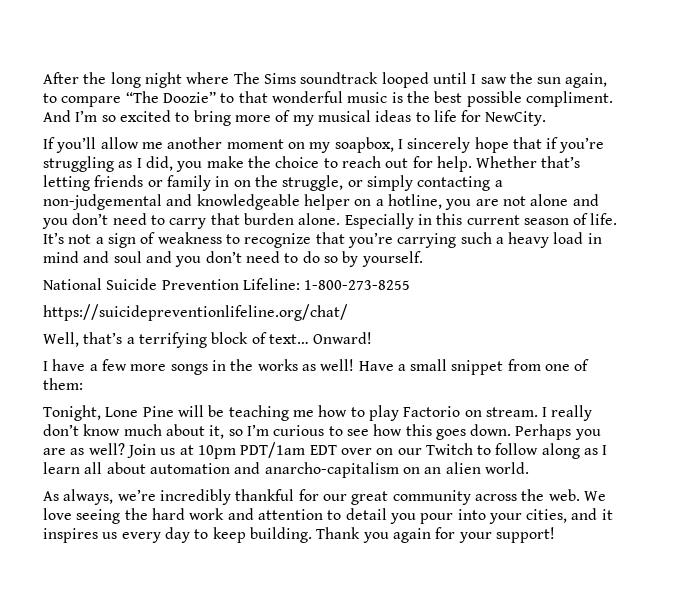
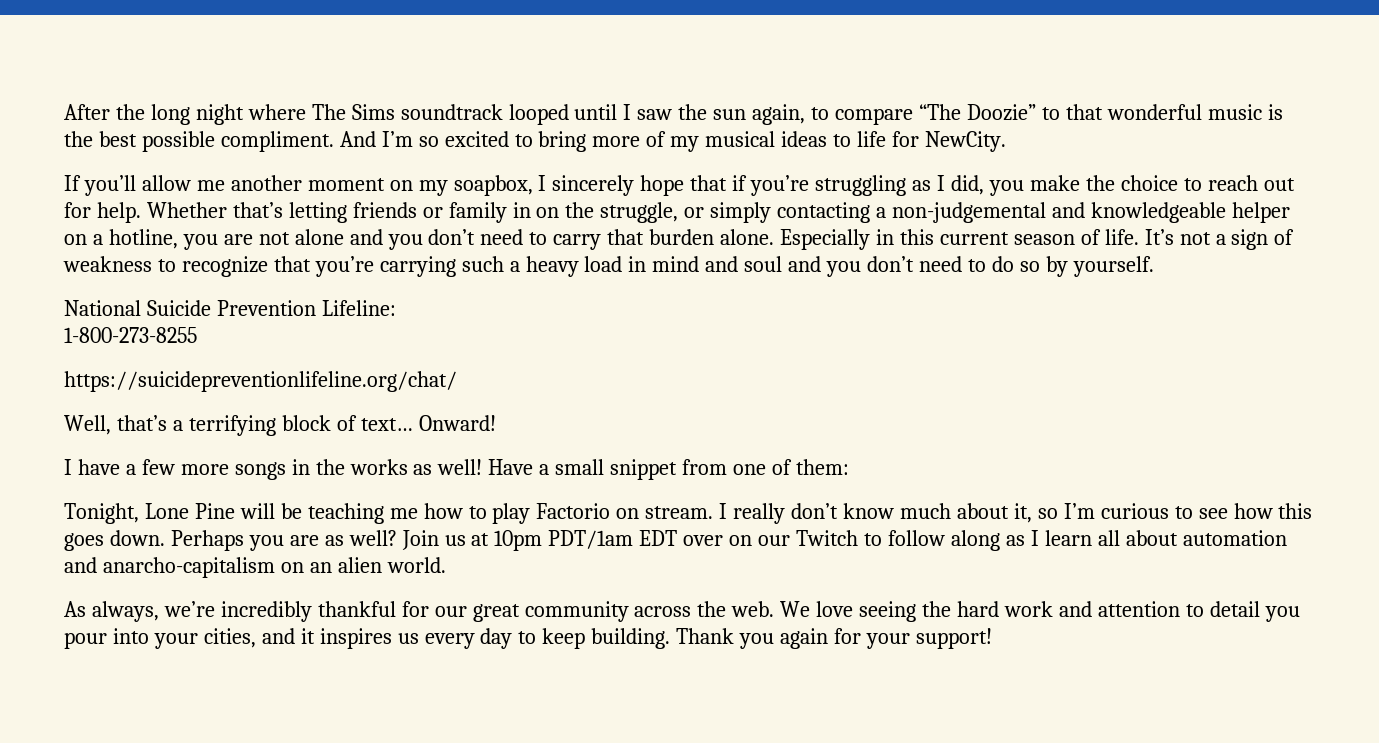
- National Suicide Prevention Lifeline: 1-800-273-8255
+ National Suicide Prevention Lifeline:
+ 1-800-273-8255

